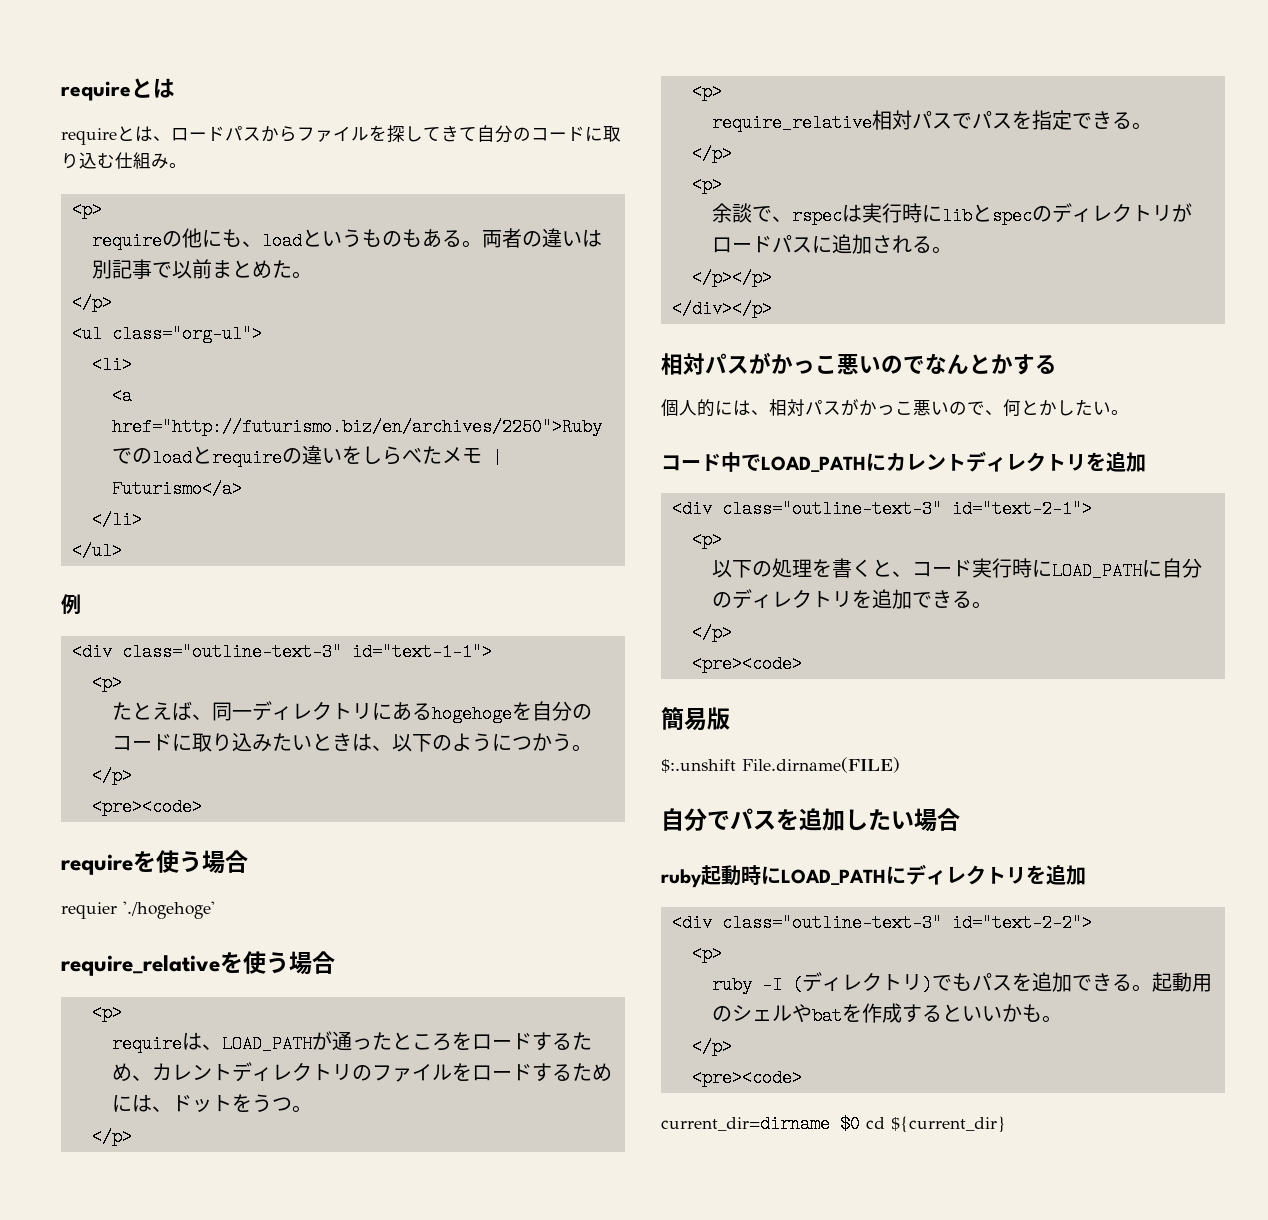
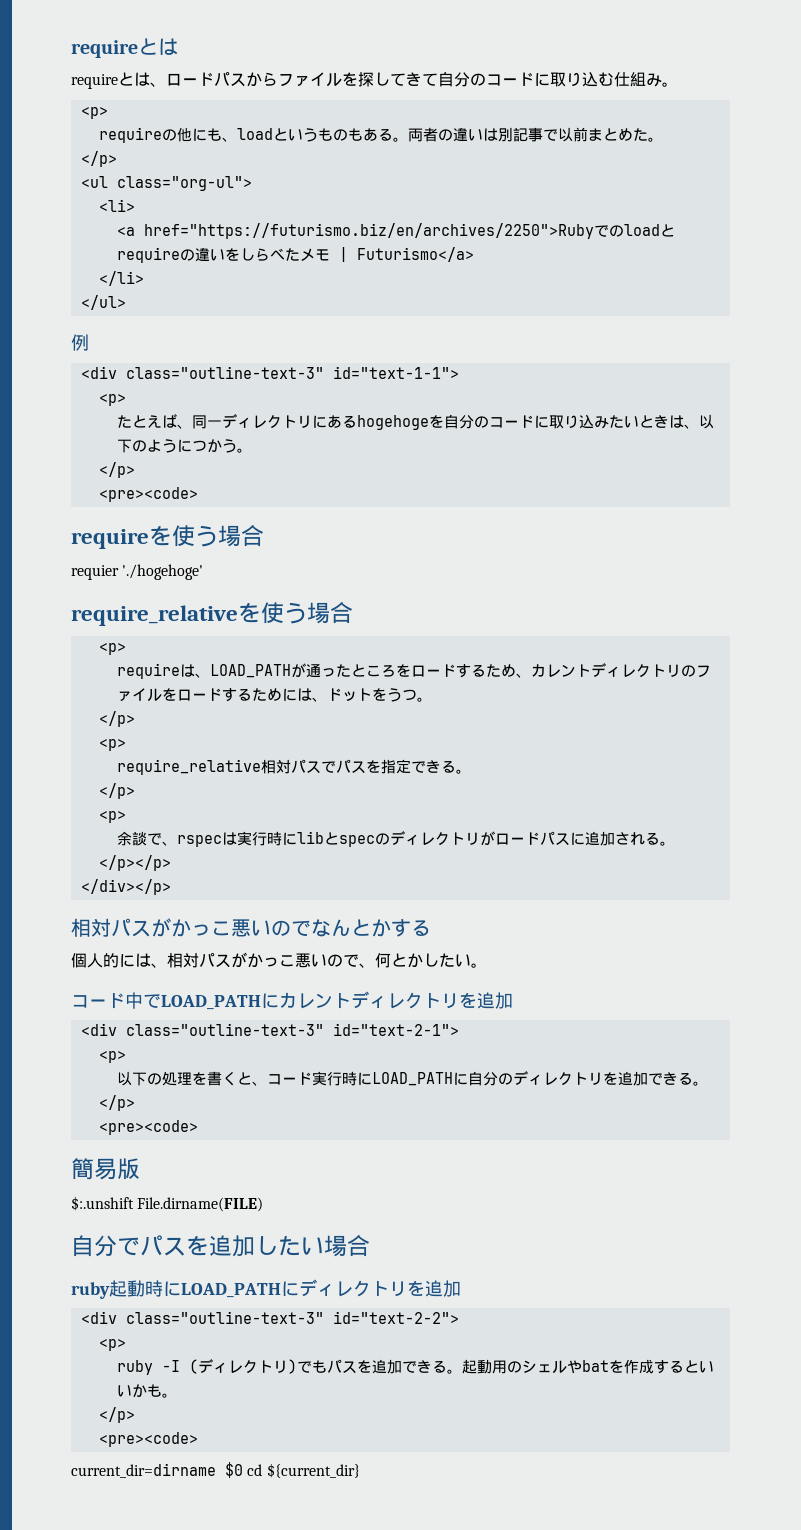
- <a href="http://futurismo.biz/en/archives/2250">Rubyでのloadとrequireの違いをしらべたメモ | Futurismo</a>
+ <a href="https://futurismo.biz/en/archives/2250">Rubyでのloadとrequireの違いをしらべたメモ | Futurismo</a>

